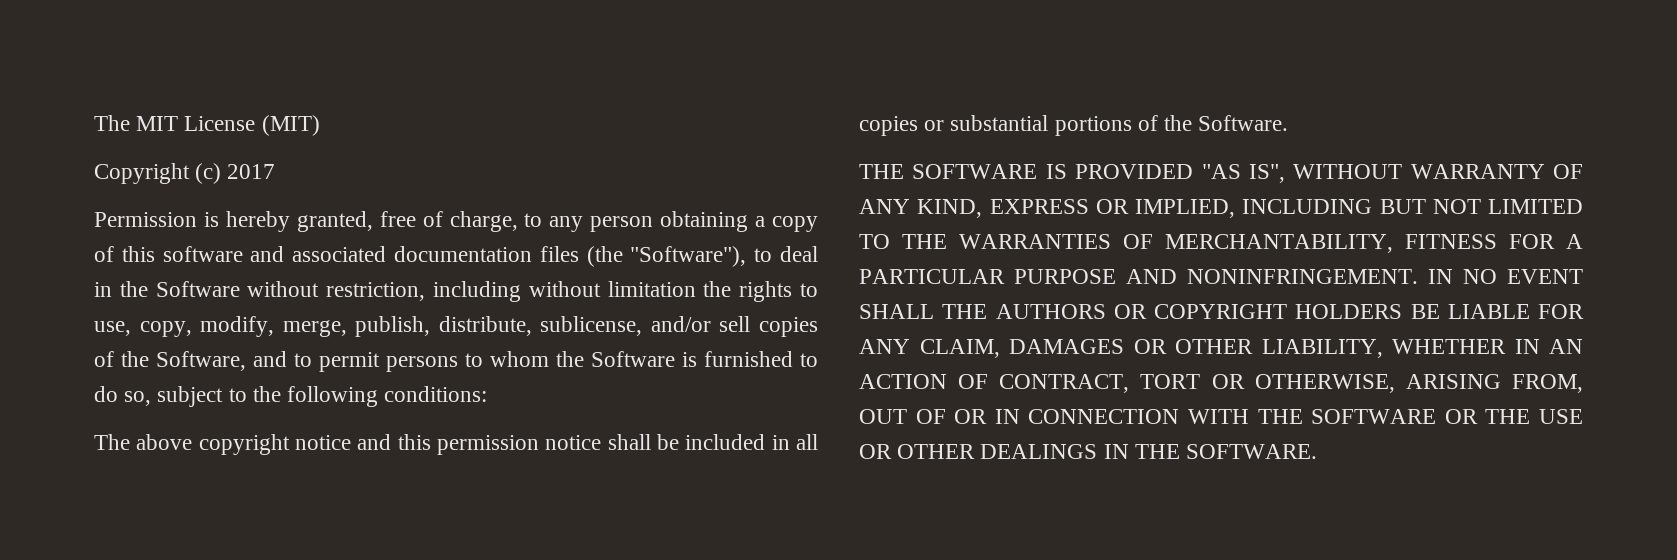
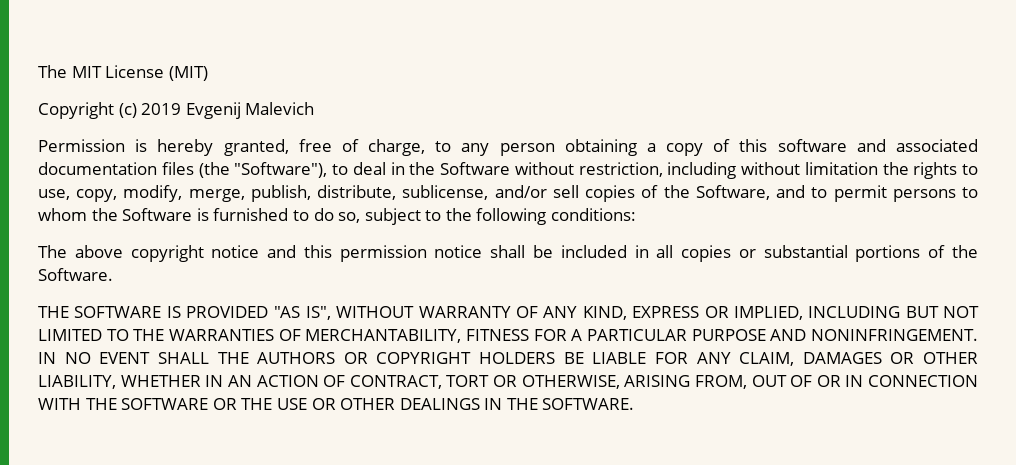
- Copyright (c) 2017
+ Copyright (c) 2019 Evgenij Malevich

